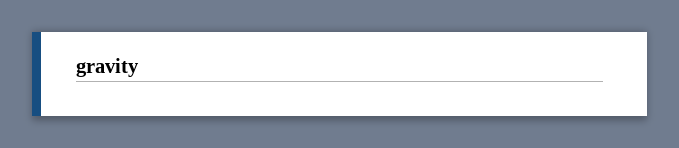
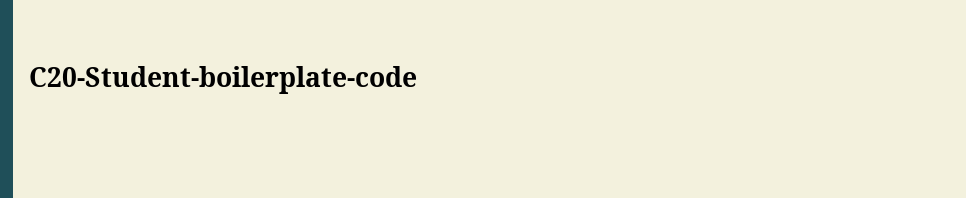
- gravity
+ C20-Student-boilerplate-code

